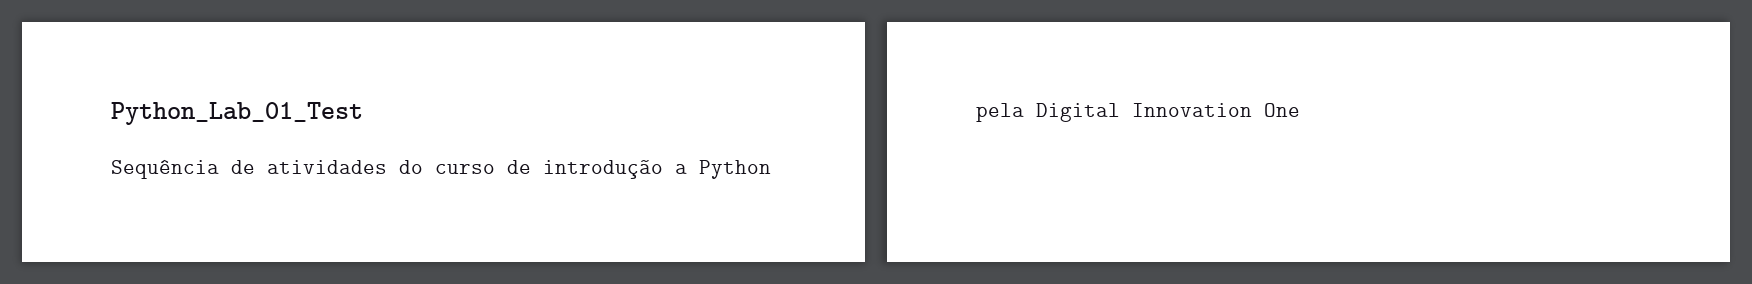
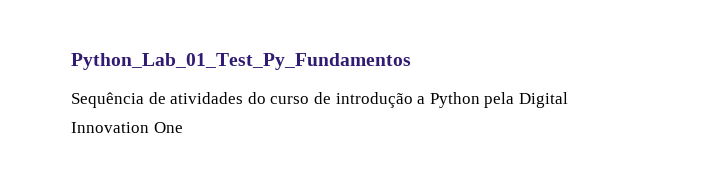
- Python_Lab_01_Test
+ Python_Lab_01_Test_Py_Fundamentos

